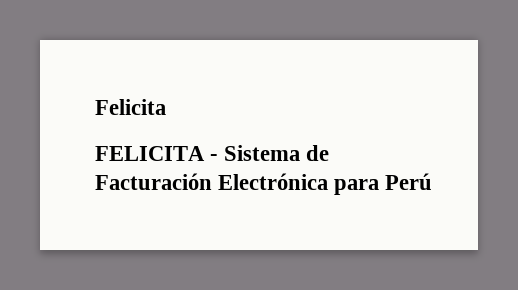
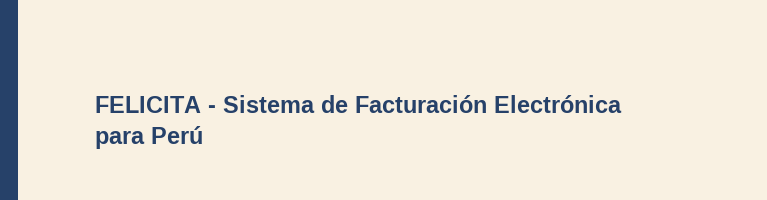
- Felicita

